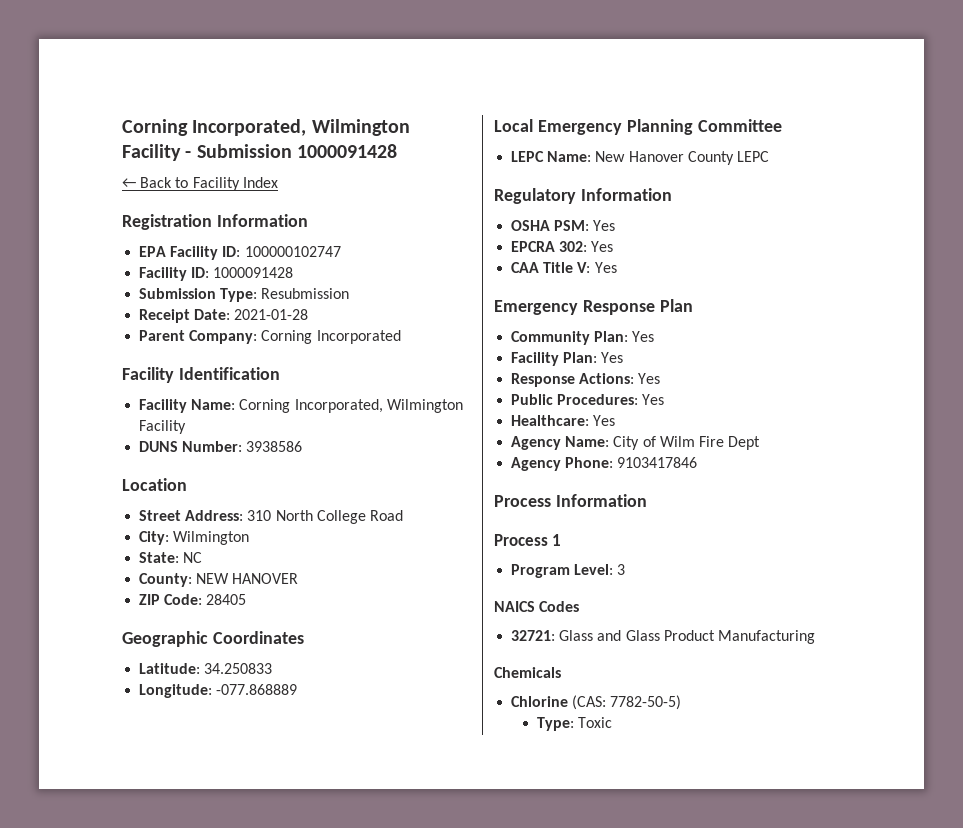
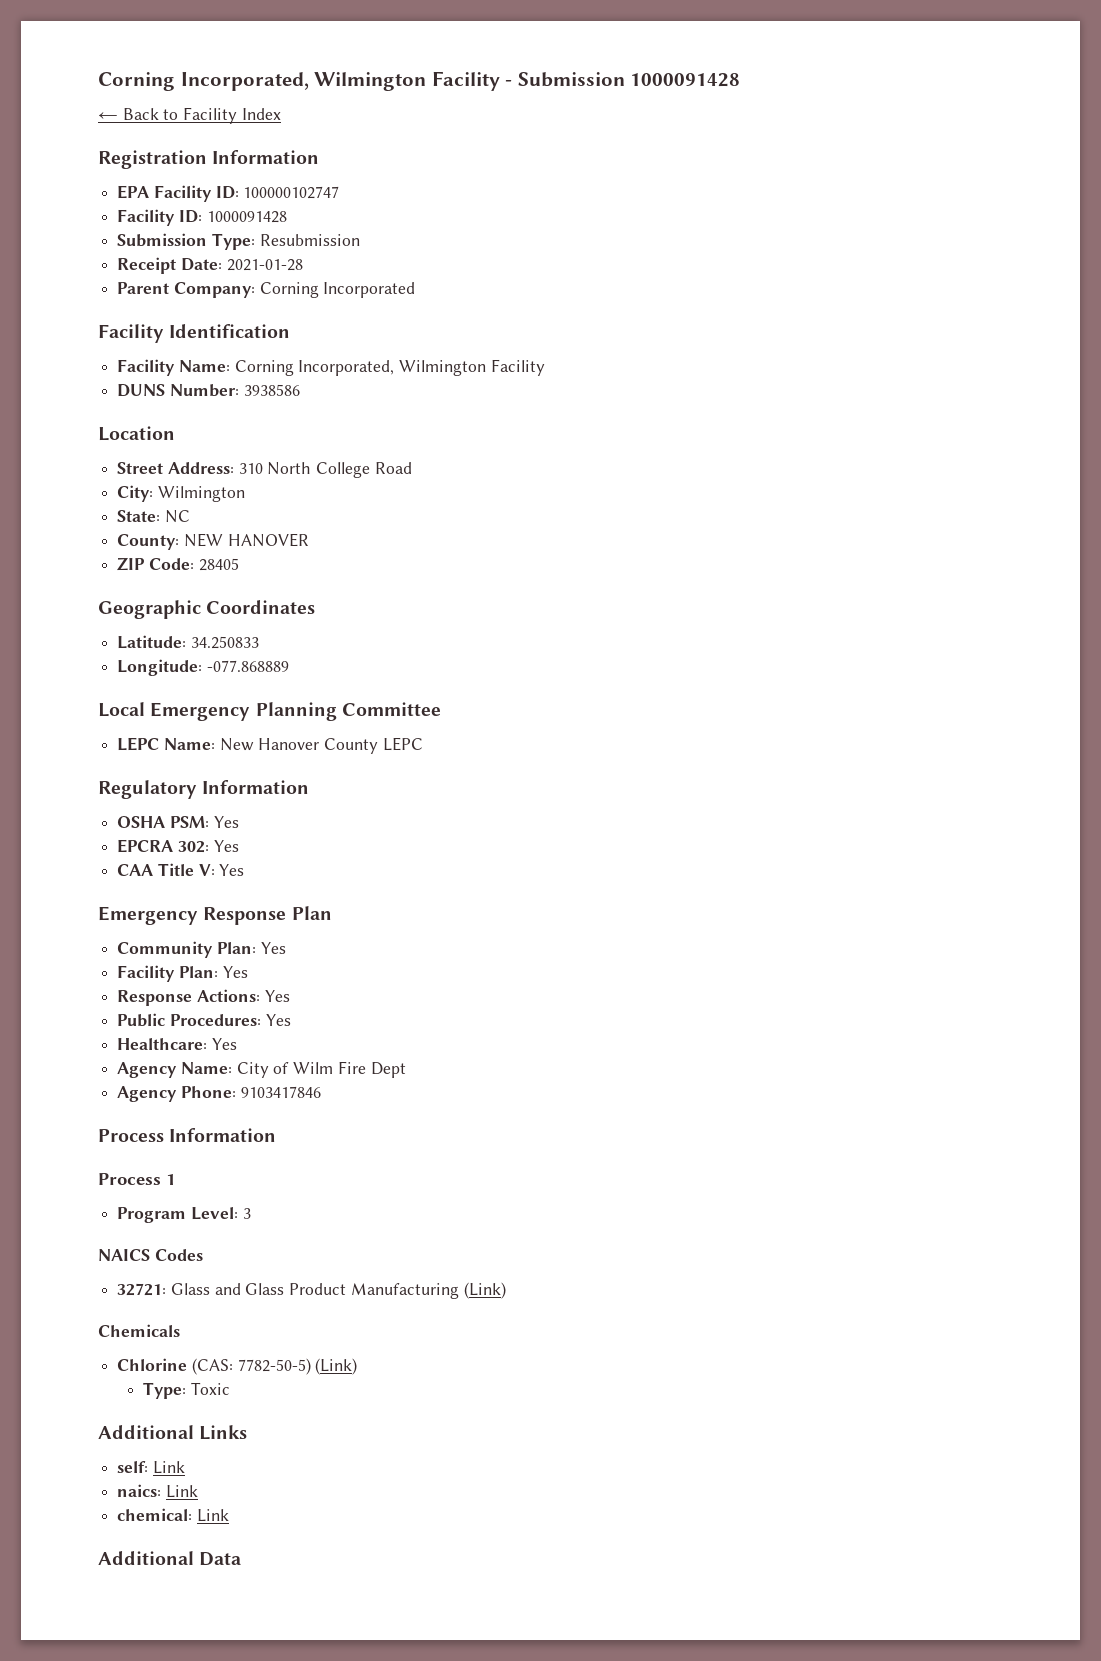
- 32721: Glass and Glass Product Manufacturing
+ 32721: Glass and Glass Product Manufacturing (Link)
- Chlorine (CAS: 7782-50-5)
+ Chlorine (CAS: 7782-50-5) (Link)
+ Additional Links
+ self: Link
+ naics: Link
+ chemical: Link
+ Additional Data

